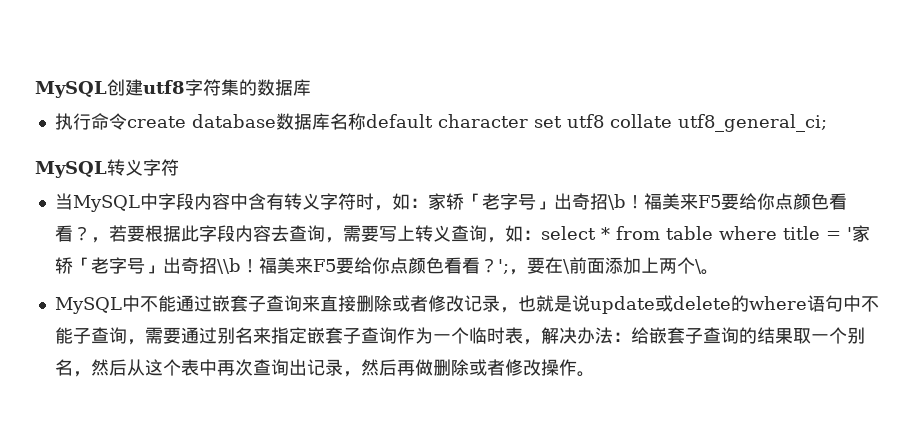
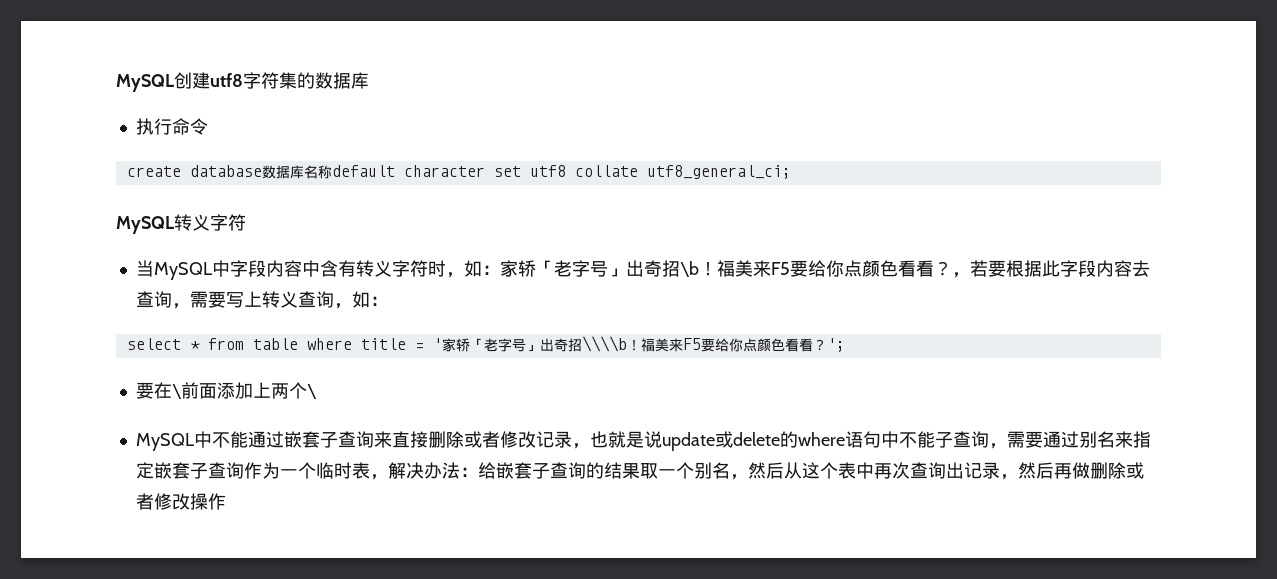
- 执行命令create database数据库名称default character set utf8 collate utf8_general_ci;
+ 执行命令
+ create database数据库名称default character set utf8 collate utf8_general_ci;
- ，若要根据此字段内容去查询，需要写上转义查询，如：select * from table where title = '家轿「老字号」出奇招\\b！
+ ，若要根据此字段内容去查询，需要写上转义查询，如：
+ select * from table where title = '家轿「老字号」出奇招\\\\b！
- ';，要在\前面添加上两个\。
+ ';
+ 要在\前面添加上两个\
- MySQL中不能通过嵌套子查询来直接删除或者修改记录，也就是说update或delete的where语句中不能子查询，需要通过别名来指定嵌套子查询作为一个临时表，解决办法：给嵌套子查询的结果取一个别名，然后从这个表中再次查询出记录，然后再做删除或者修改操作。
+ MySQL中不能通过嵌套子查询来直接删除或者修改记录，也就是说update或delete的where语句中不能子查询，需要通过别名来指定嵌套子查询作为一个临时表，解决办法：给嵌套子查询的结果取一个别名，然后从这个表中再次查询出记录，然后再做删除或者修改操作

